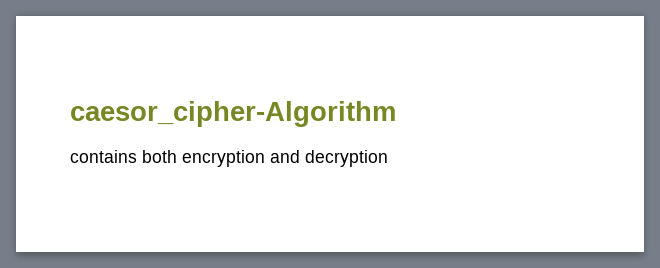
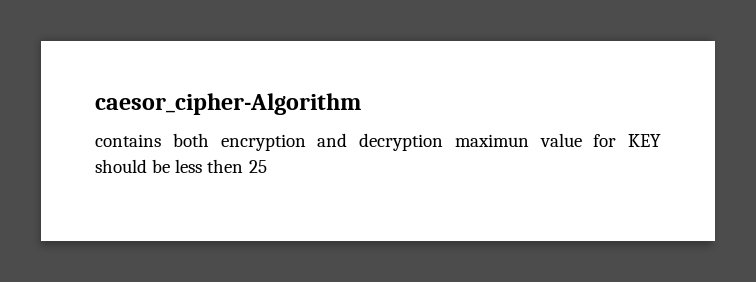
- contains both encryption and decryption
+ contains both encryption and decryption maximun value for KEY should be less then 25

